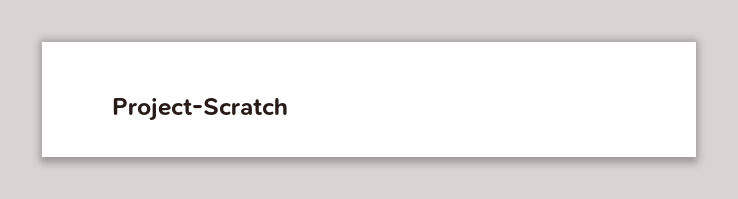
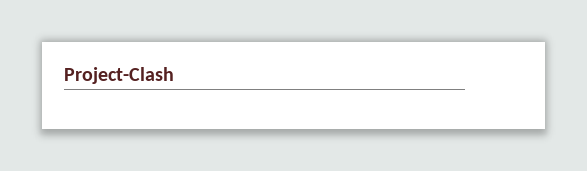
- Project-Scratch
+ Project-Clash

